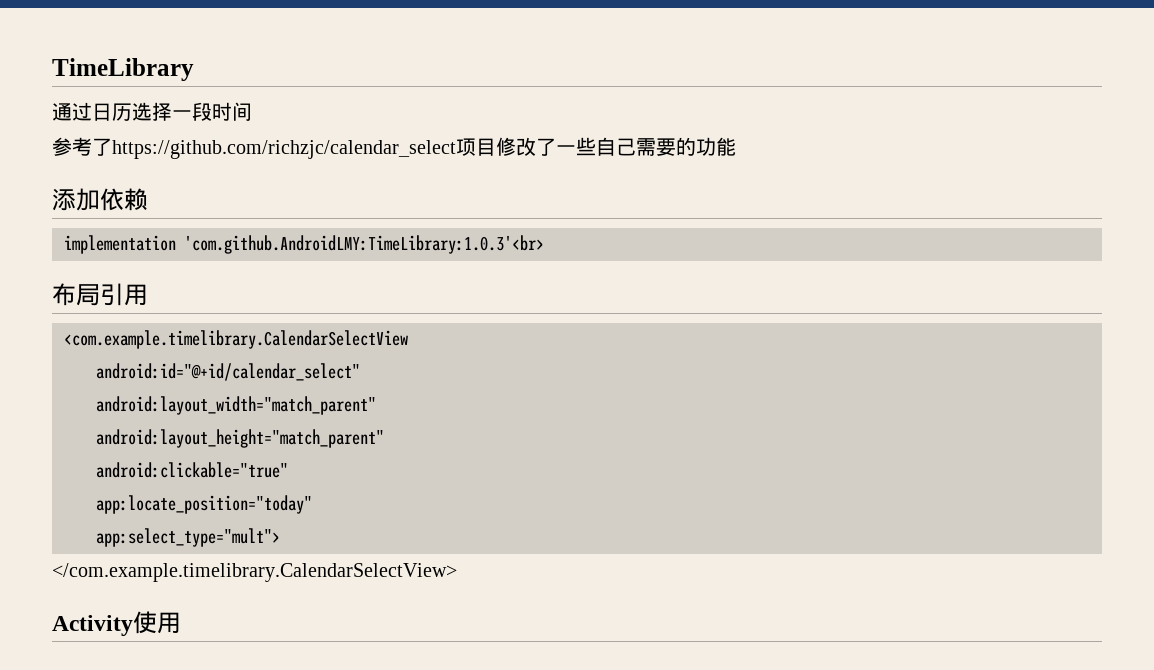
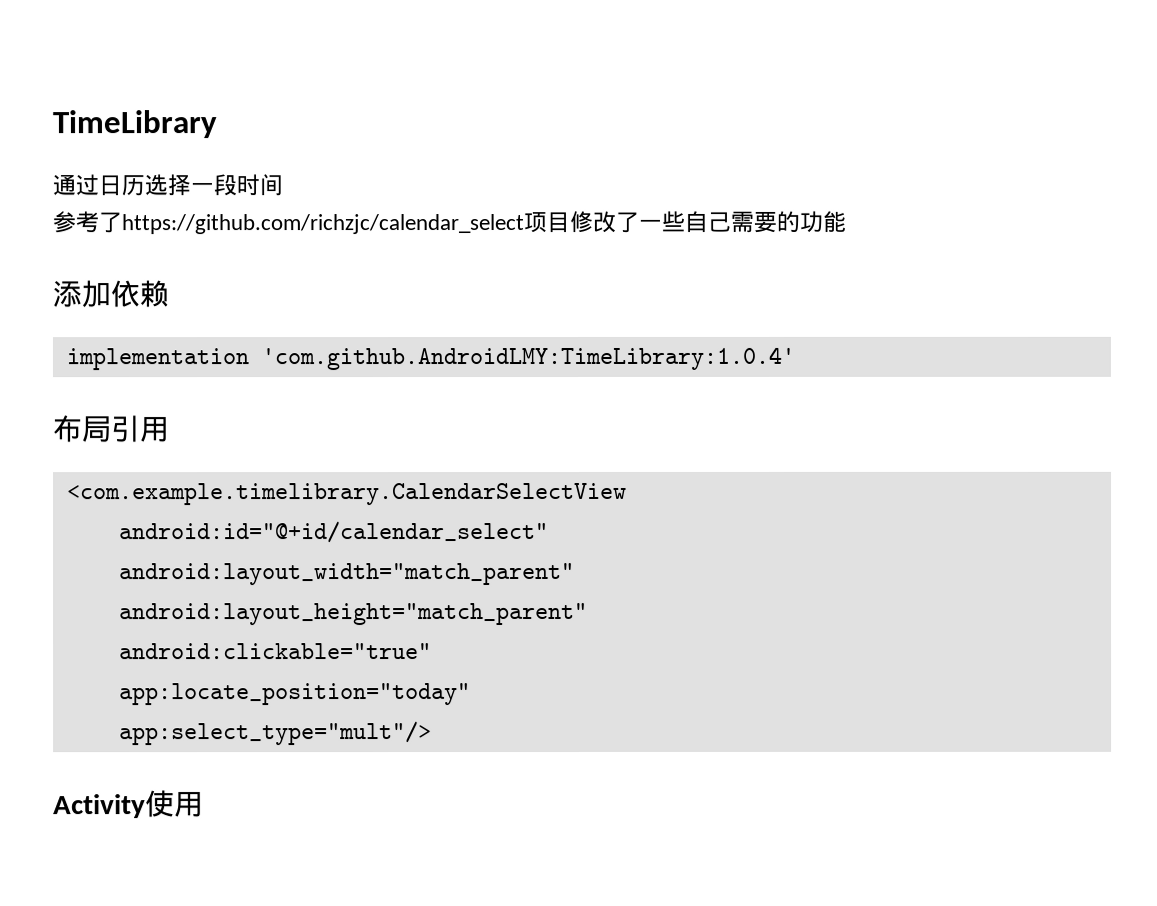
- implementation 'com.github.AndroidLMY:TimeLibrary:1.0.3'<br>
+ implementation 'com.github.AndroidLMY:TimeLibrary:1.0.4'
- app:select_type="mult">
- </com.example.timelibrary.CalendarSelectView>
+ app:select_type="mult"/>

